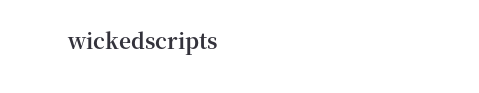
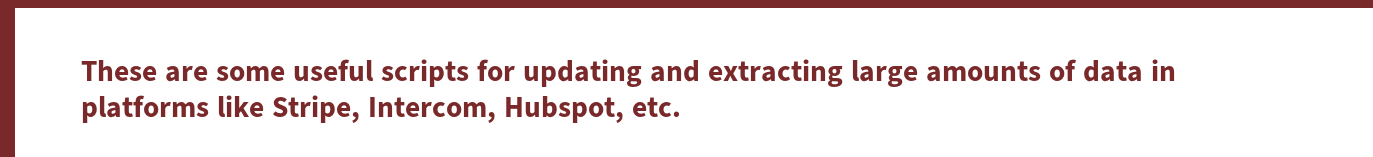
- wickedscripts
+ These are some useful scripts for updating and extracting large amounts of data in platforms like Stripe, Intercom, Hubspot, etc.

